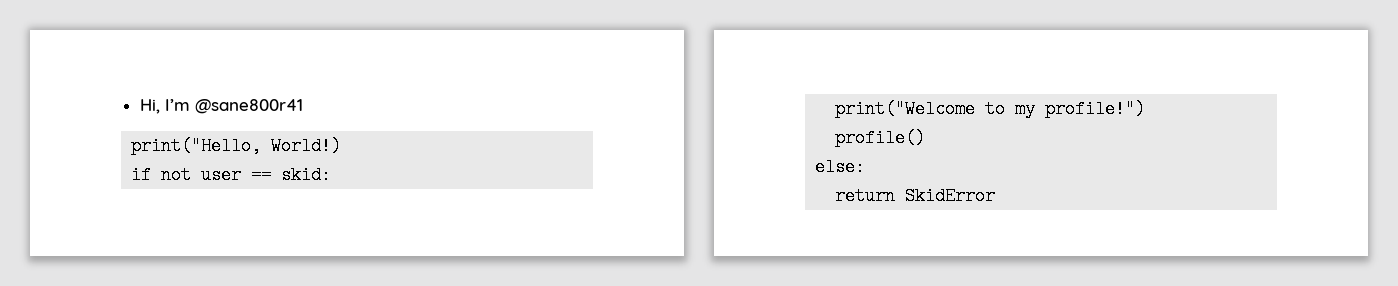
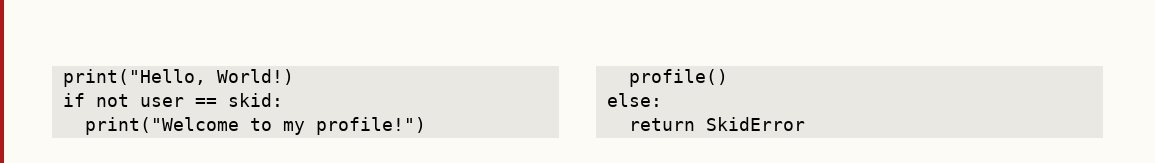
- Hi, I’m @sane800r41

